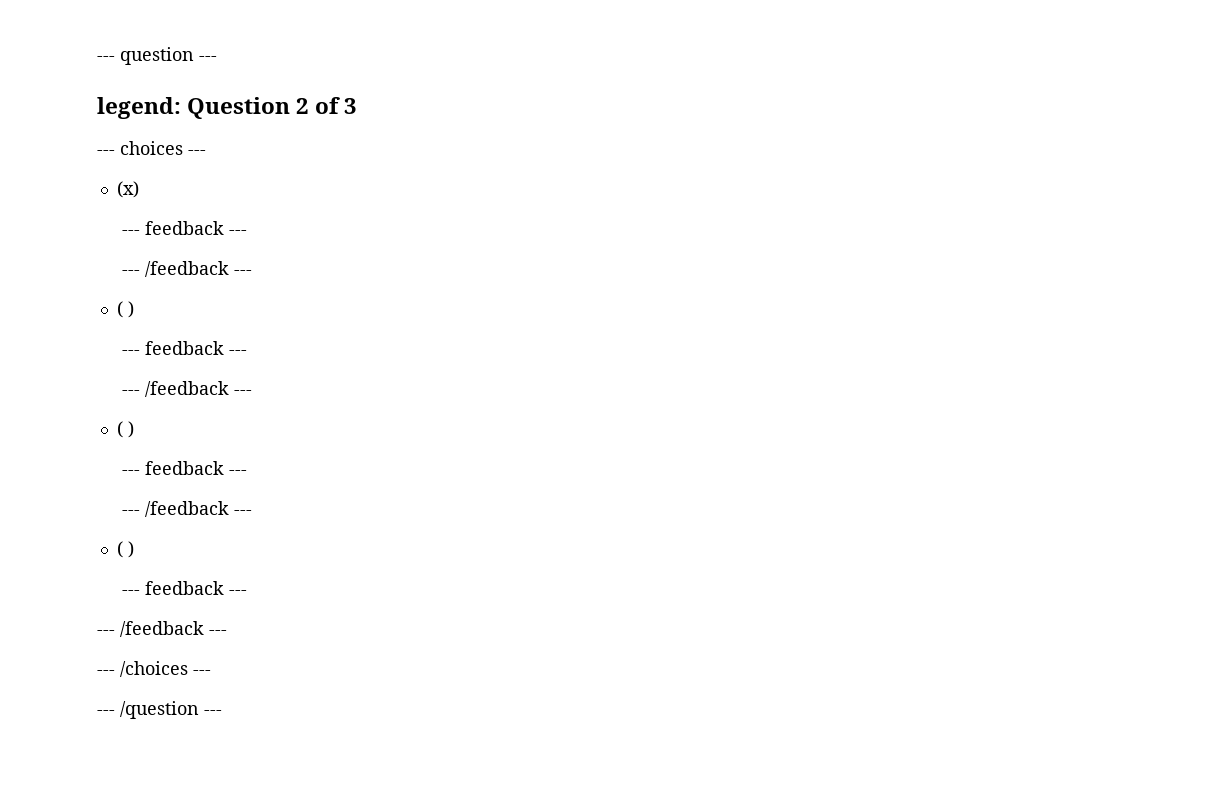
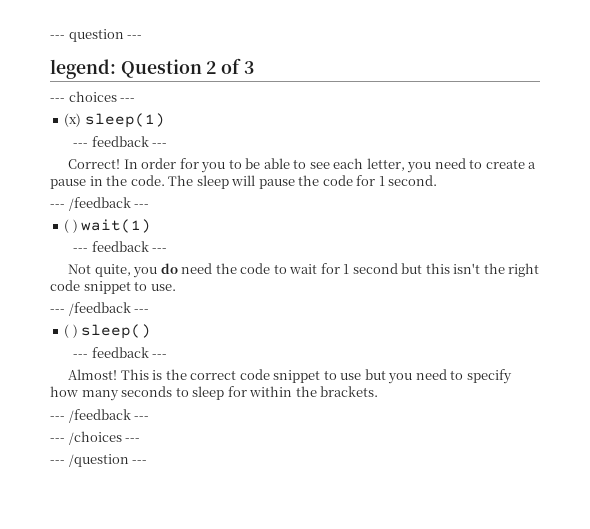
- (x)
+ (x) sleep(1)
  --- feedback ---
+ Correct! In order for you to be able to see each letter, you need to create a pause in the code. The sleep will pause the code for 1 second.
  --- /feedback ---
- ( )
+ ( ) wait(1)
  --- feedback ---
+ Not quite, you do need the code to wait for 1 second but this isn't the right code snippet to use.
  --- /feedback ---
- ( )
+ ( ) sleep()
  --- feedback ---
- --- /feedback ---
- ( )
- --- feedback ---
+ Almost! This is the correct code snippet to use but you need to specify how many seconds to sleep for within the brackets.

